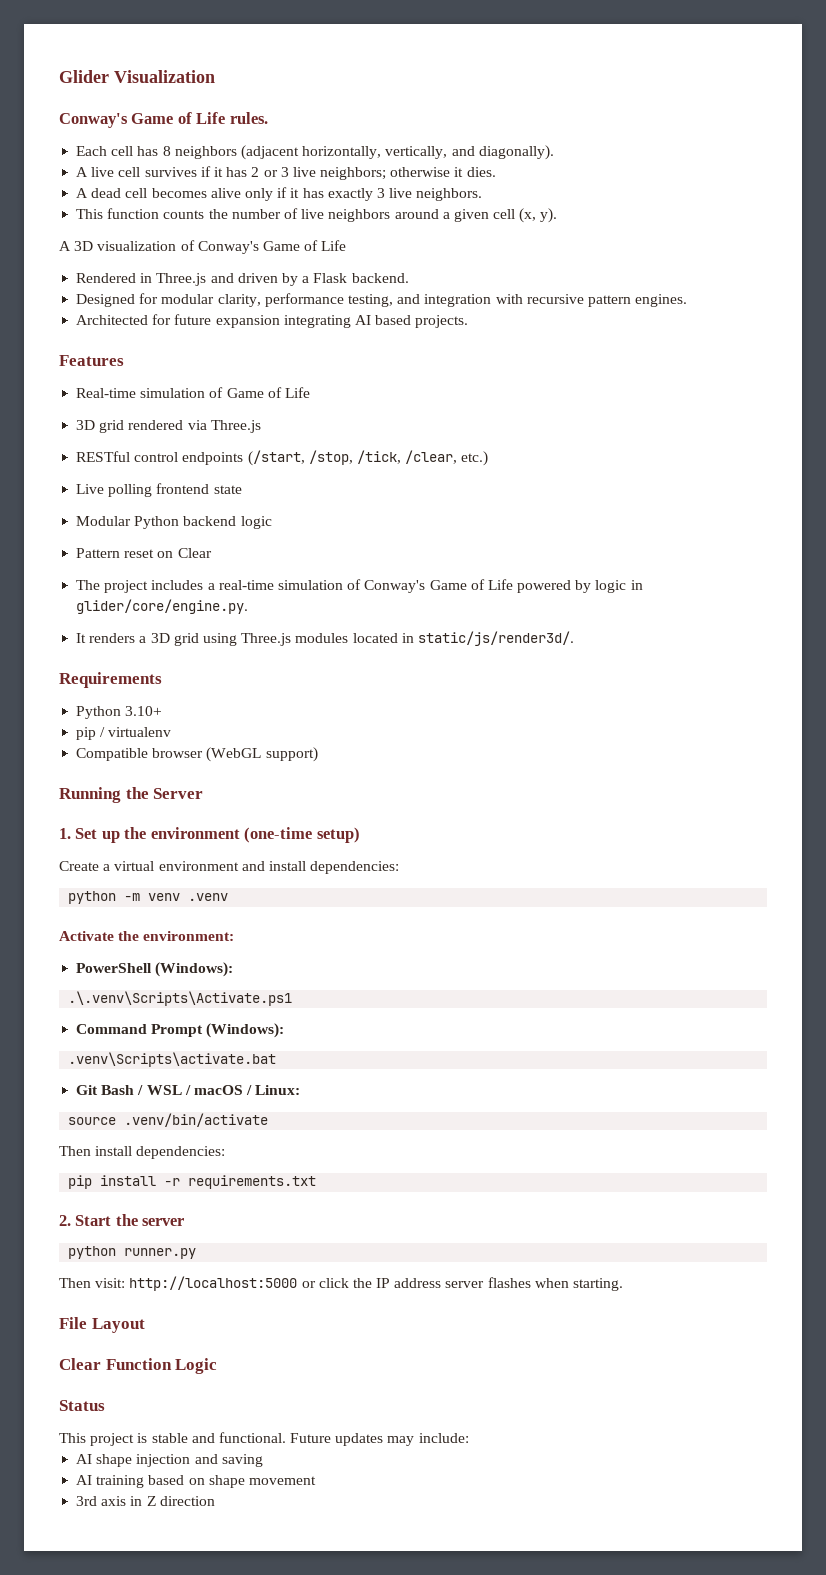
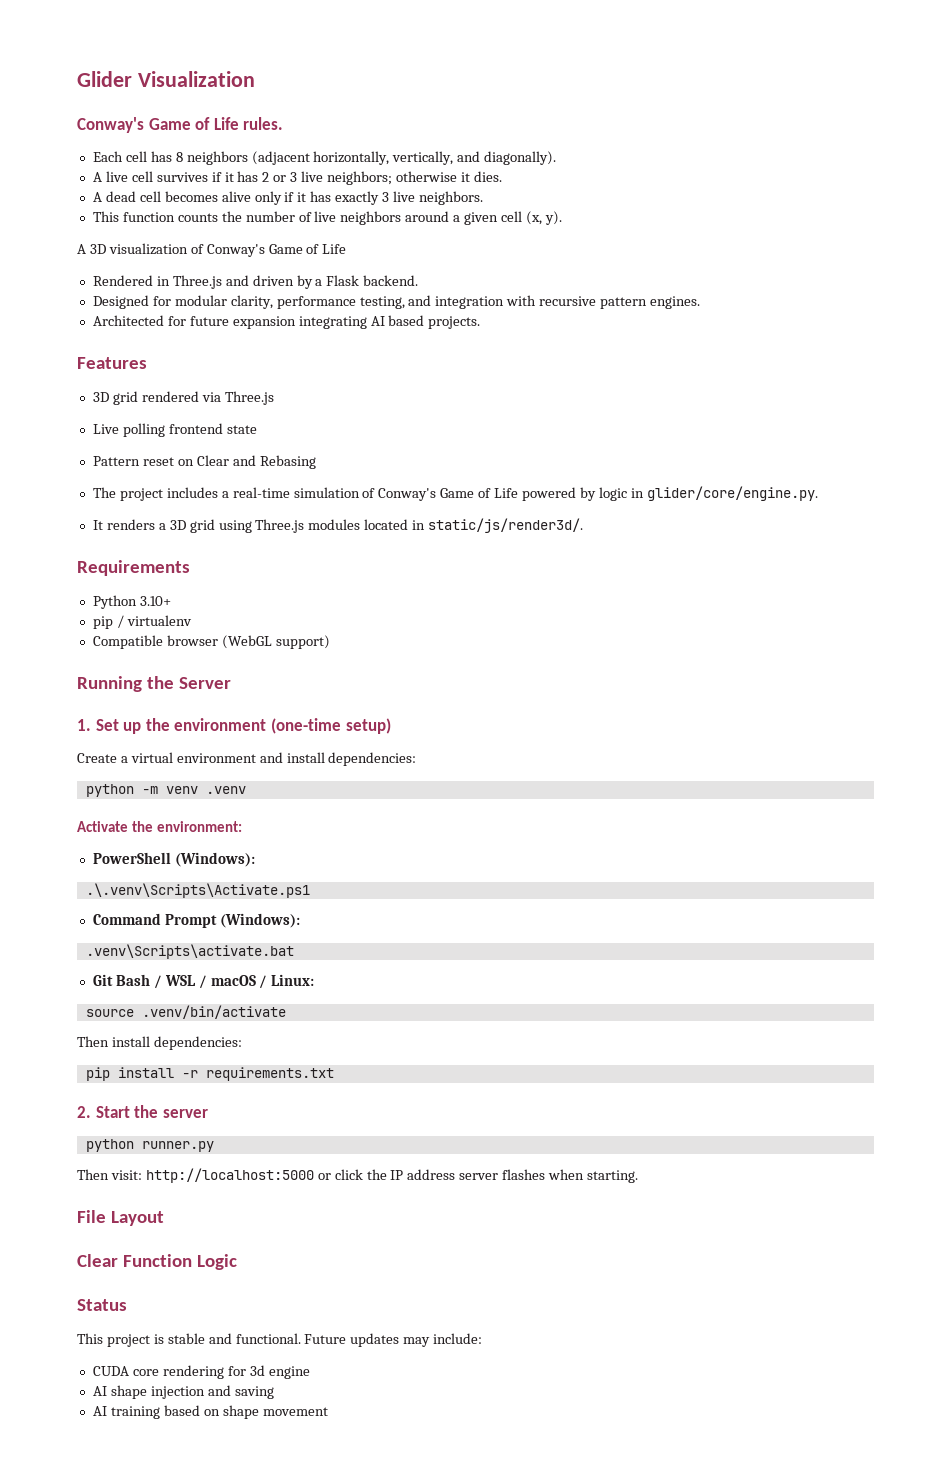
- Real-time simulation of Game of Life
- RESTful control endpoints (/start, /stop, /tick, /clear, etc.)
- Modular Python backend logic
- Pattern reset on Clear
+ Pattern reset on Clear and Rebasing
+ CUDA core rendering for 3d engine
- 3rd axis in Z direction

